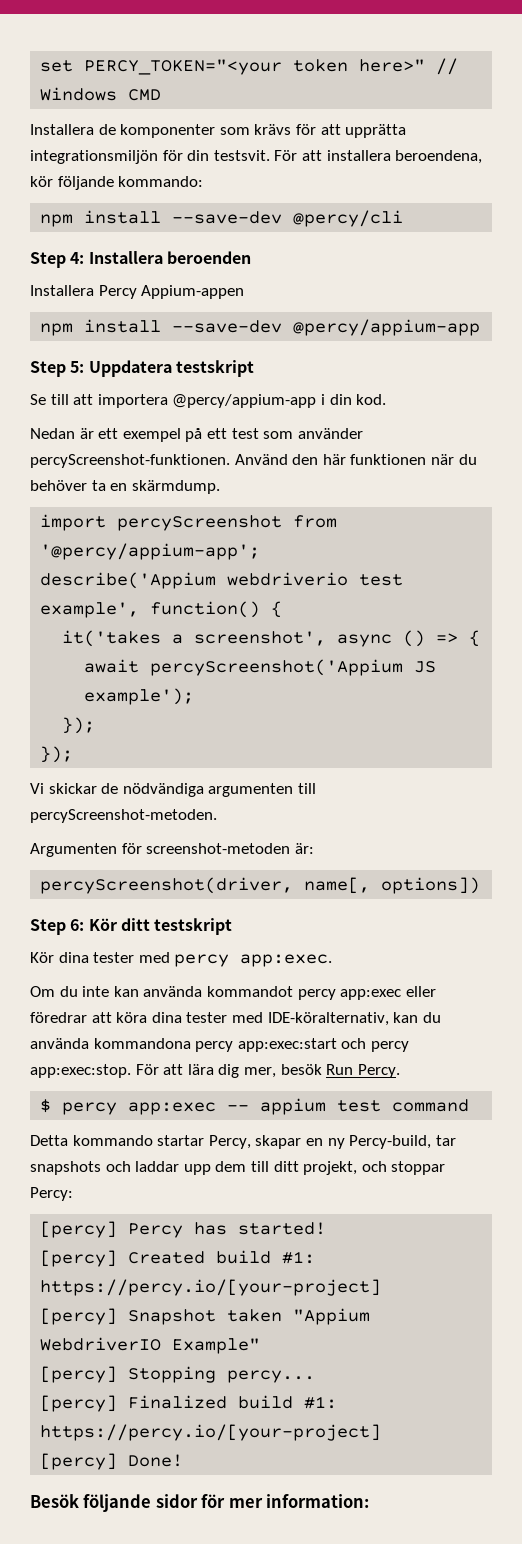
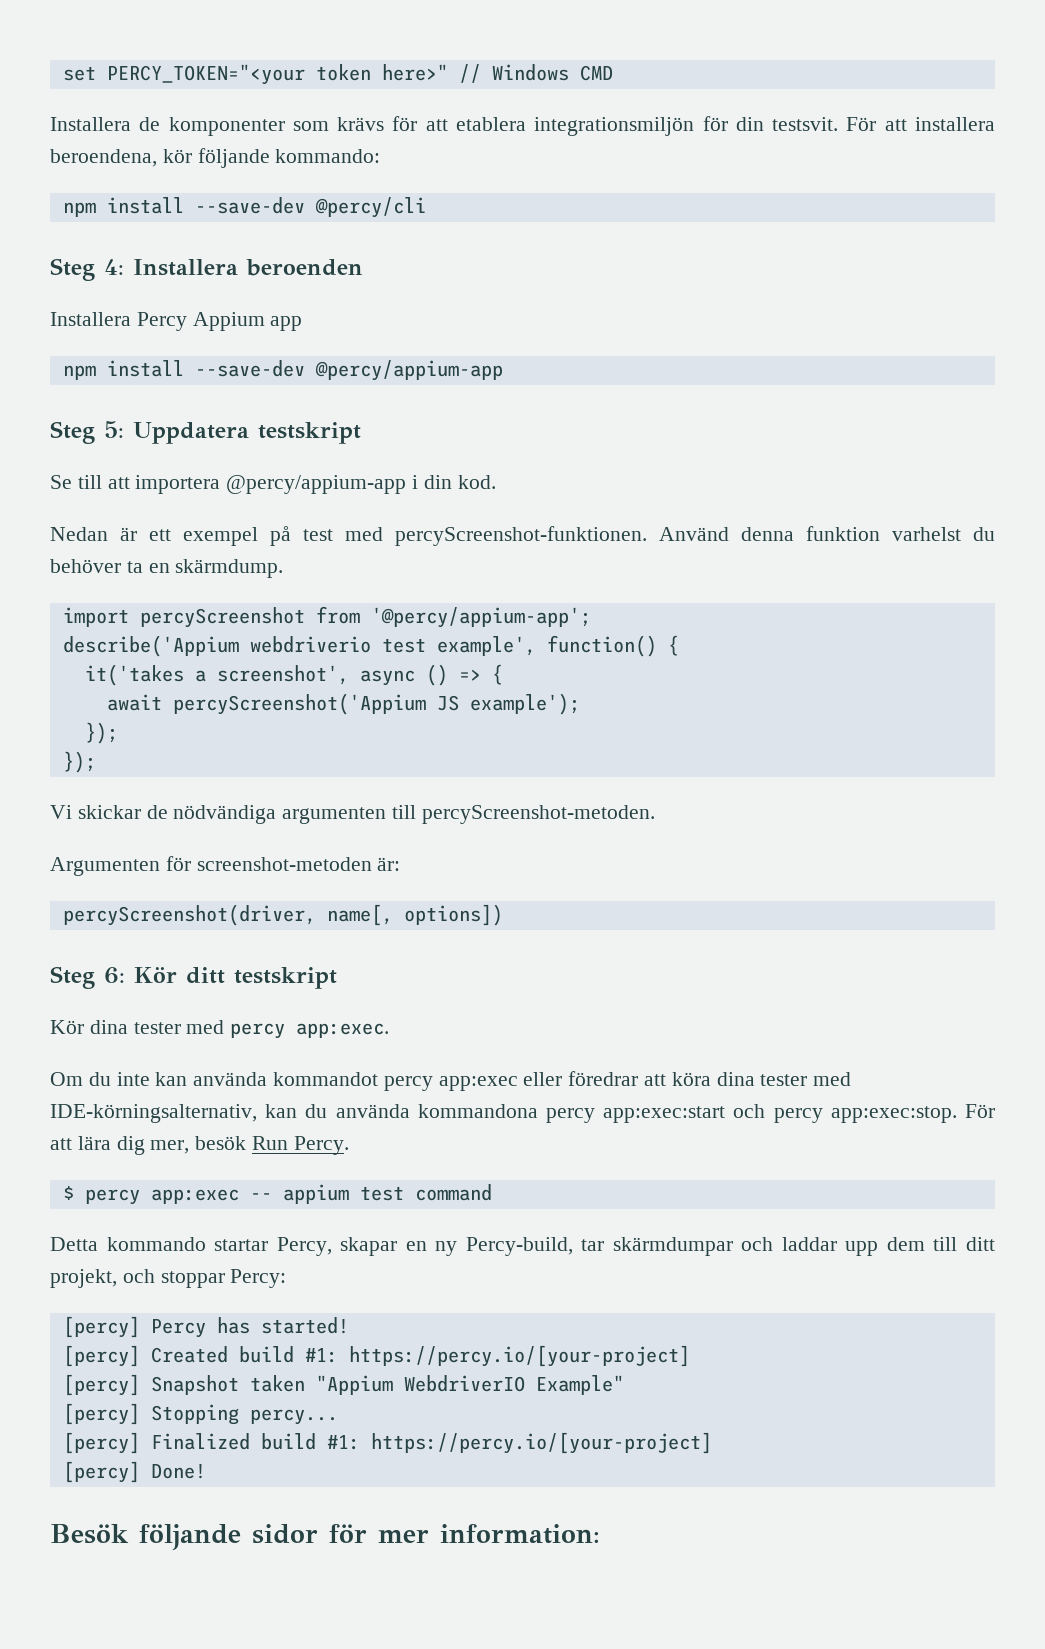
- Installera de komponenter som krävs för att upprätta integrationsmiljön för din testsvit.
+ Installera de komponenter som krävs för att etablera integrationsmiljön för din testsvit.
- Step 4: Installera beroenden
+ Steg 4: Installera beroenden
- Installera Percy Appium-appen
+ Installera Percy Appium app
- Step 5: Uppdatera testskript
+ Steg 5: Uppdatera testskript
- Nedan är ett exempel på ett test som använder percyScreenshot-funktionen. Använd den här funktionen när du behöver ta en skärmdump.
+ Nedan är ett exempel på test med percyScreenshot-funktionen. Använd denna funktion varhelst du behöver ta en skärmdump.
- Step 6: Kör ditt testskript
+ Steg 6: Kör ditt testskript
- Om du inte kan använda kommandot percy app:exec eller föredrar att köra dina tester med IDE-köralternativ, kan du använda kommandona percy app:exec:start och percy app:exec:stop.
+ Om du inte kan använda kommandot percy app:exec eller föredrar att köra dina tester med IDE-körningsalternativ, kan du använda kommandona percy app:exec:start och percy app:exec:stop.
- Detta kommando startar Percy, skapar en ny Percy-build, tar snapshots och laddar upp dem till ditt projekt, och stoppar Percy:
+ Detta kommando startar Percy, skapar en ny Percy-build, tar skärmdumpar och laddar upp dem till ditt projekt, och stoppar Percy:

